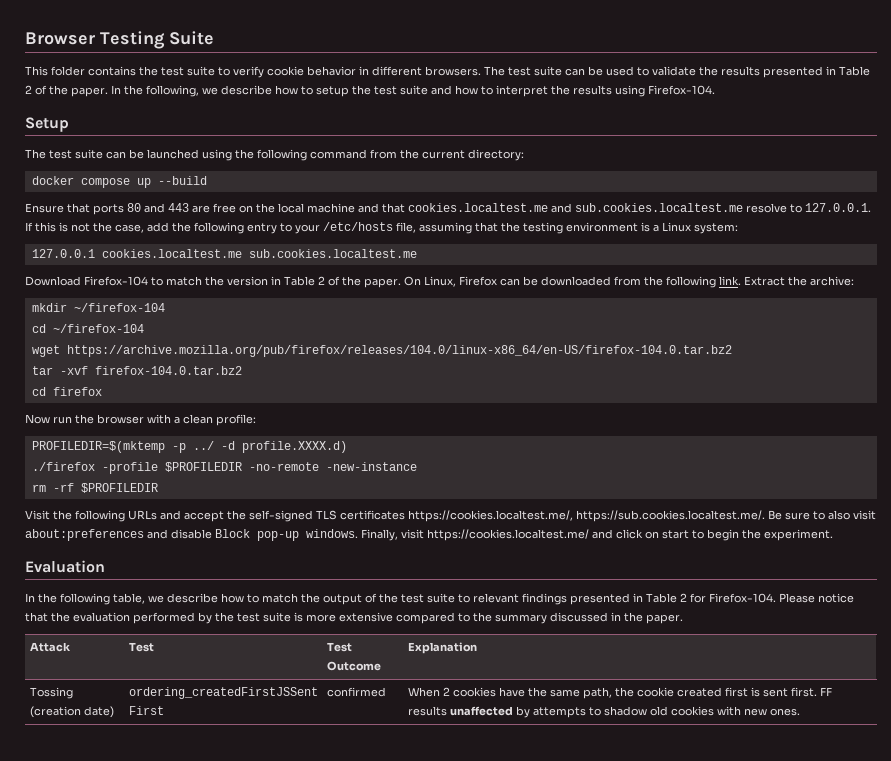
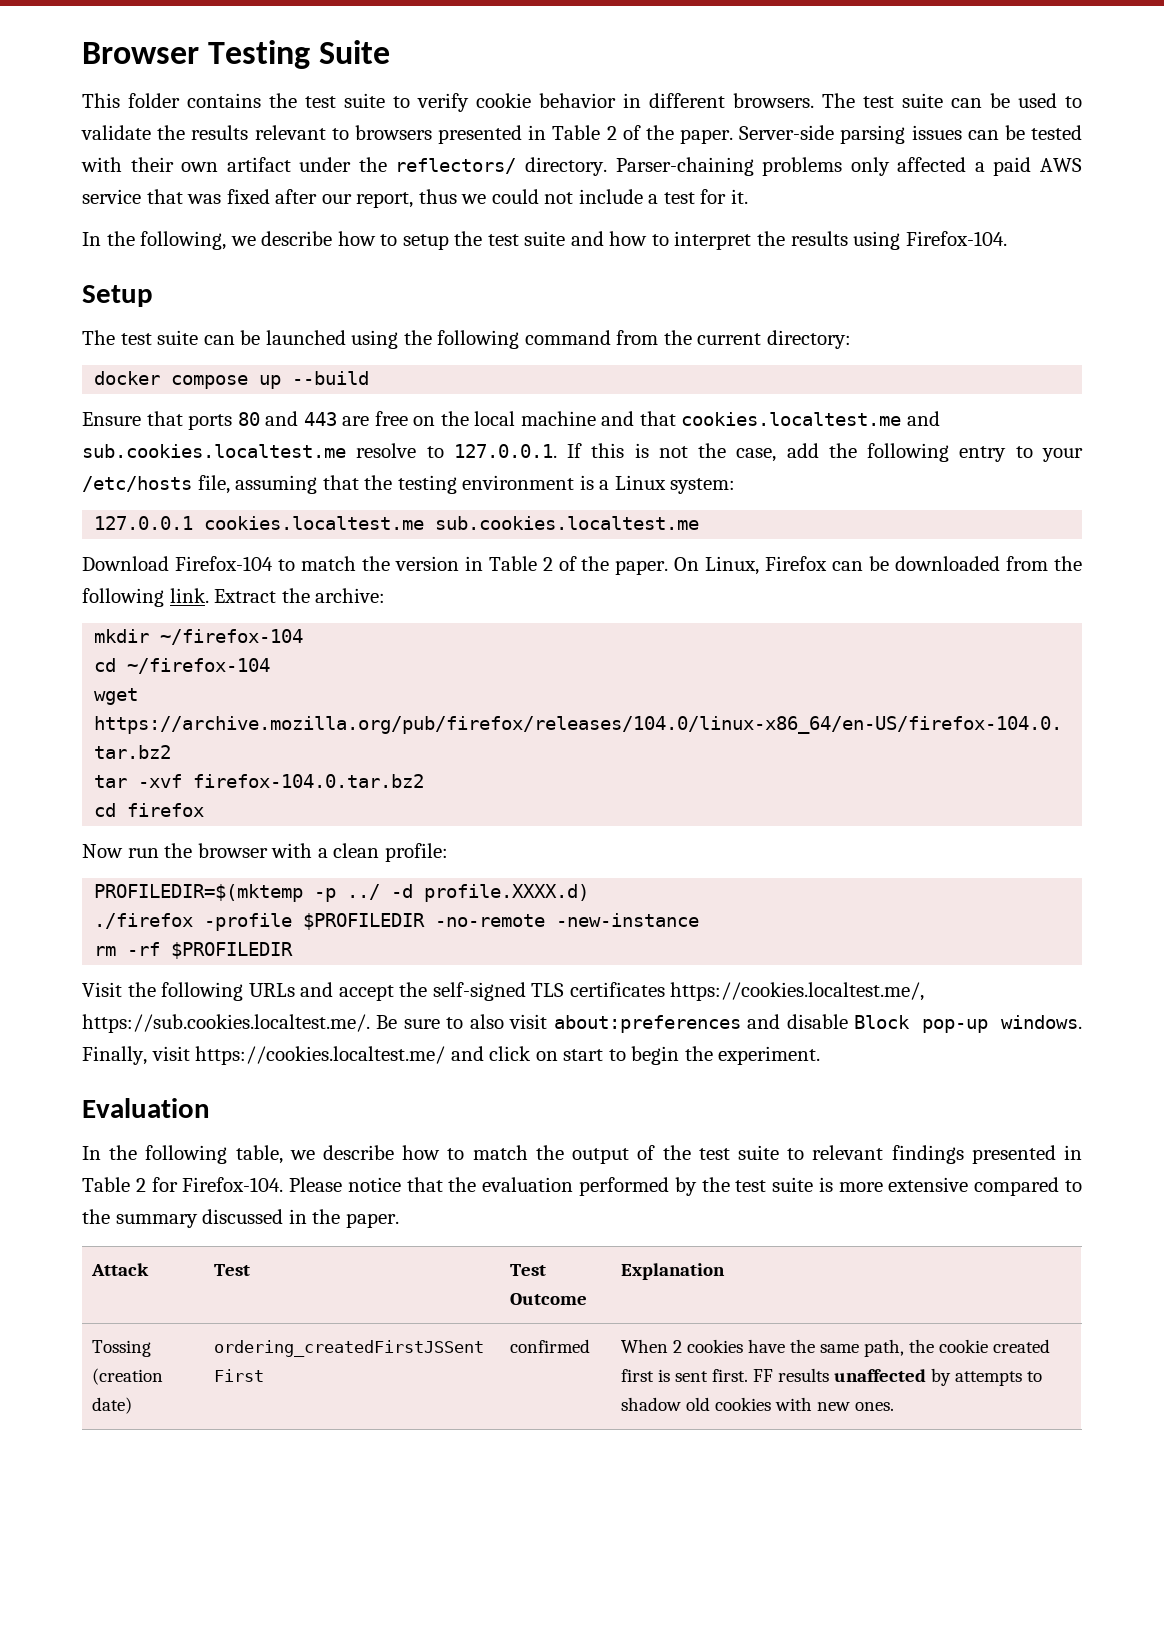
- The test suite can be used to validate the results presented in Table 2 of the paper. In the following, we describe how to setup the test suite and how to interpret the results using Firefox-104.
+ The test suite can be used to validate the results relevant to browsers presented in Table 2 of the paper. Server-side parsing issues can be tested with their own artifact under the reflectors/ directory. Parser-chaining problems only affected a paid AWS service that was fixed after our report, thus we could not include a test for it.
+ In the following, we describe how to setup the test suite and how to interpret the results using Firefox-104.

